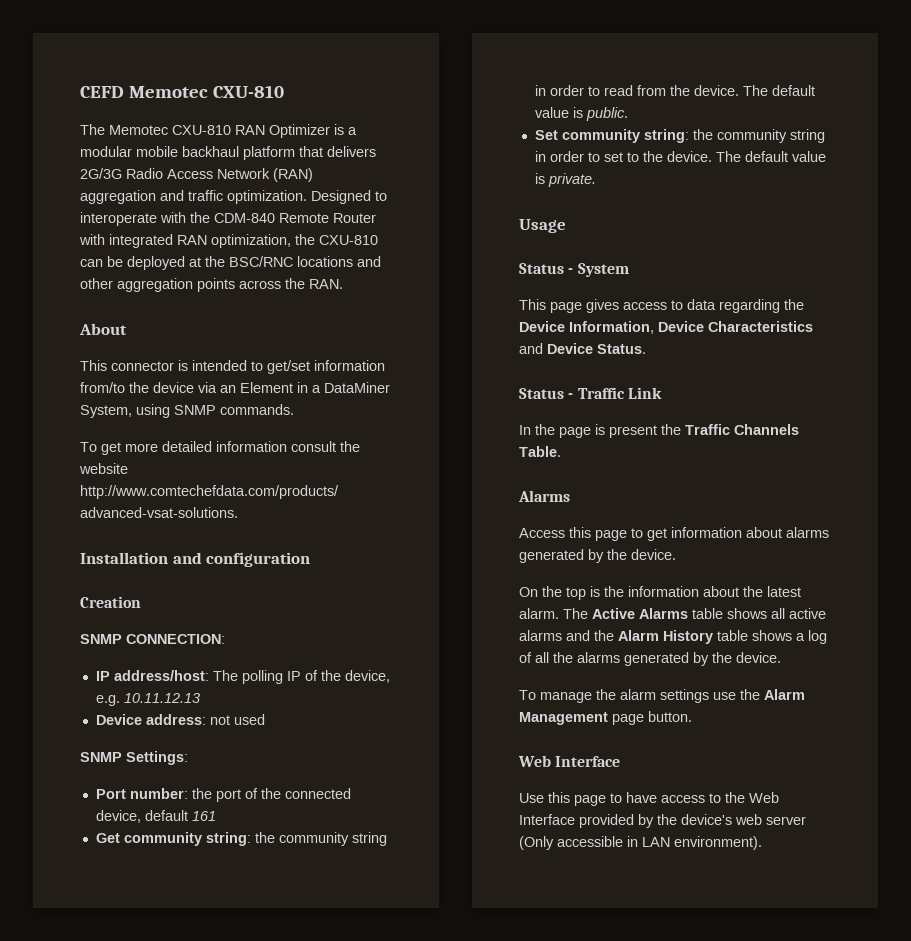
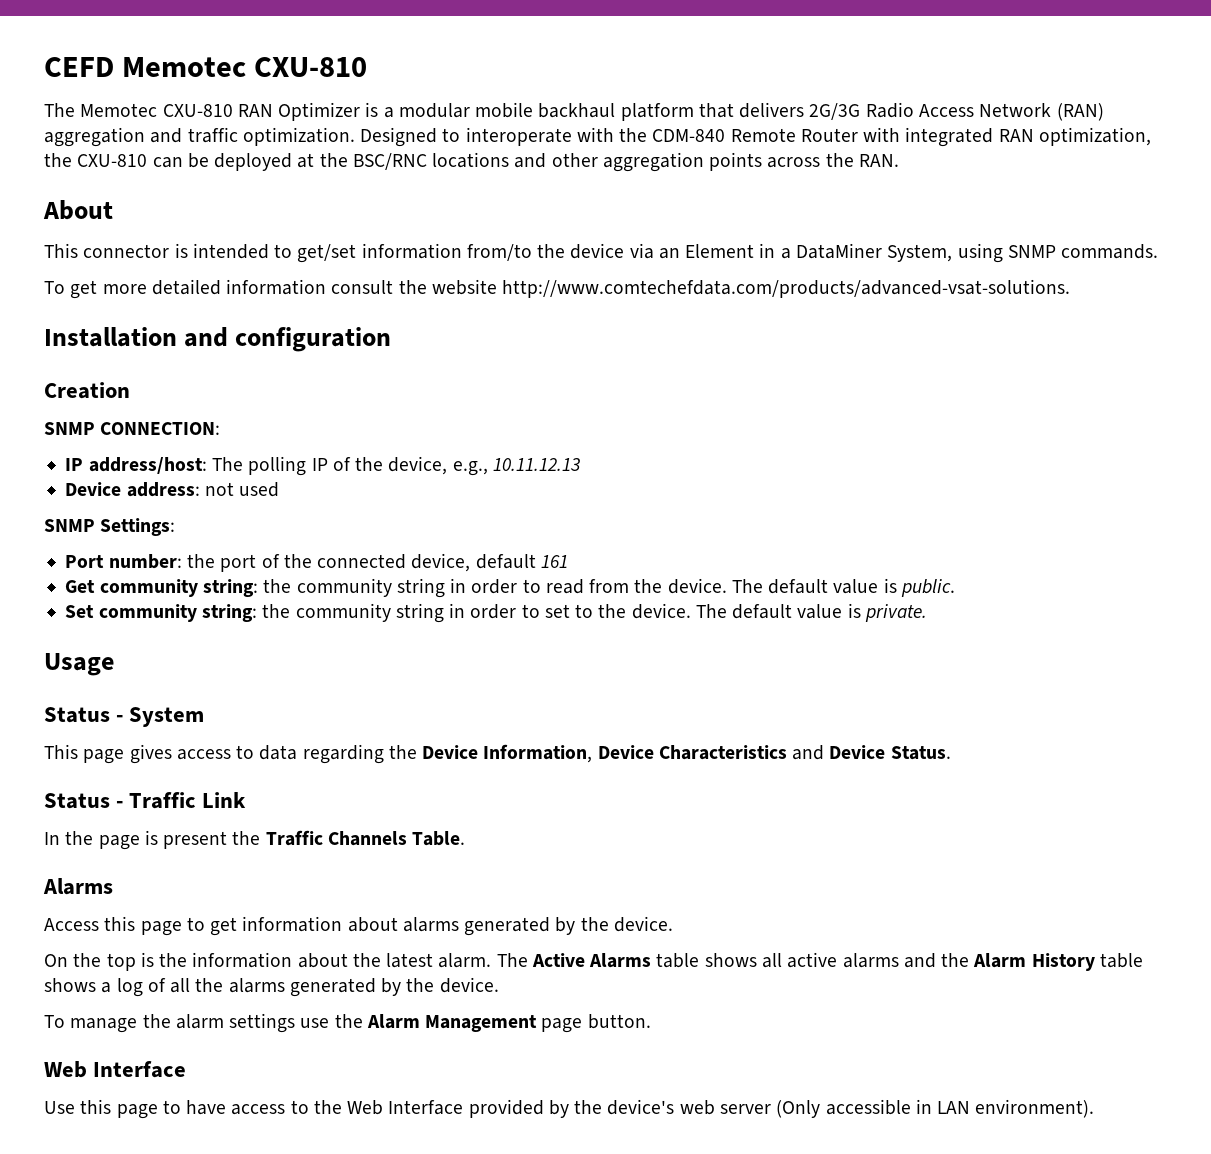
- IP address/host: The polling IP of the device, e.g. 10.11.12.13
+ IP address/host: The polling IP of the device, e.g., 10.11.12.13

